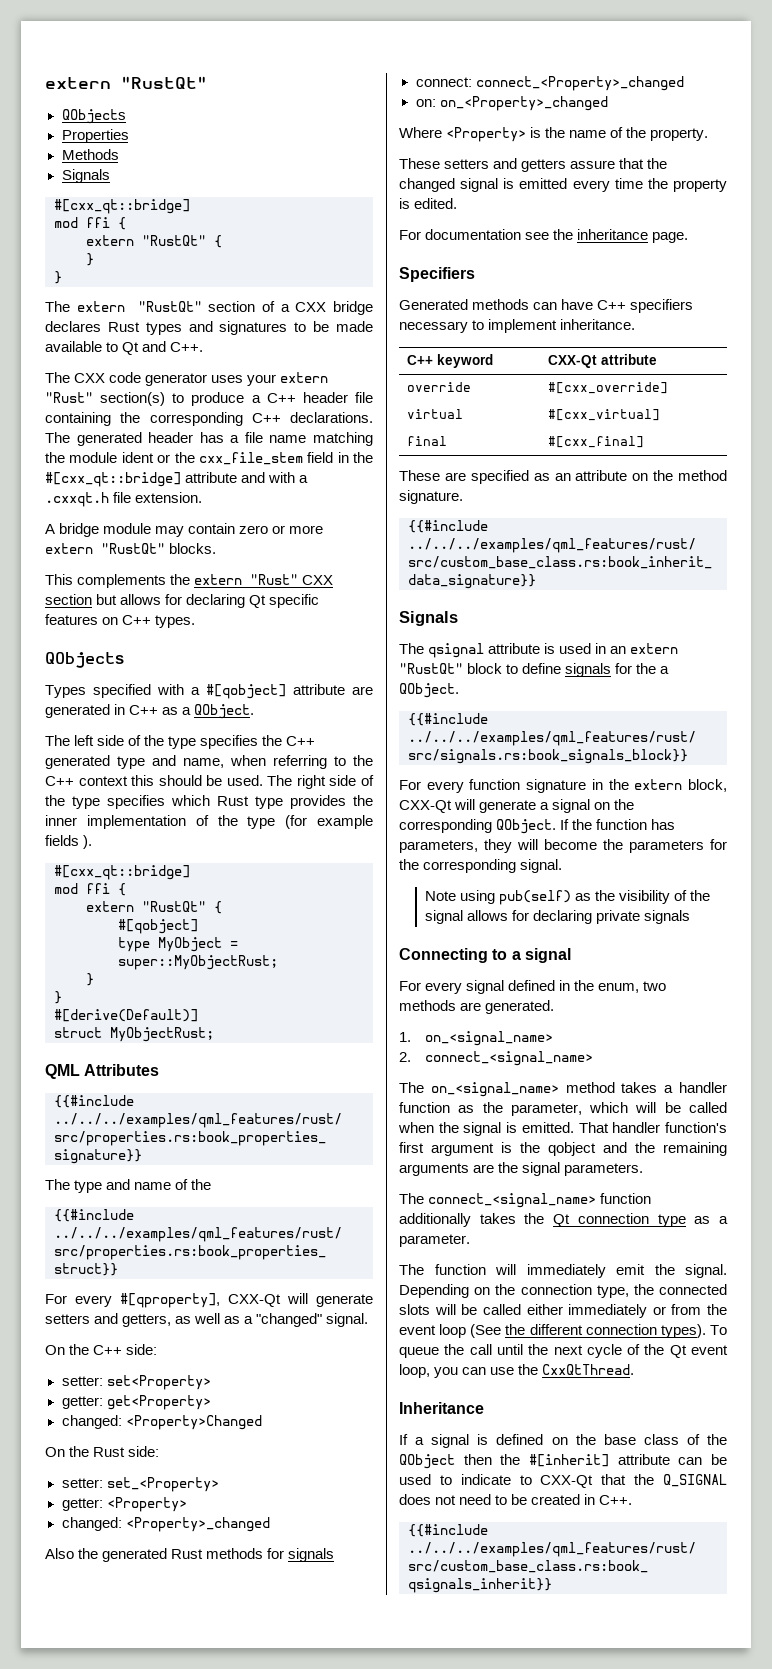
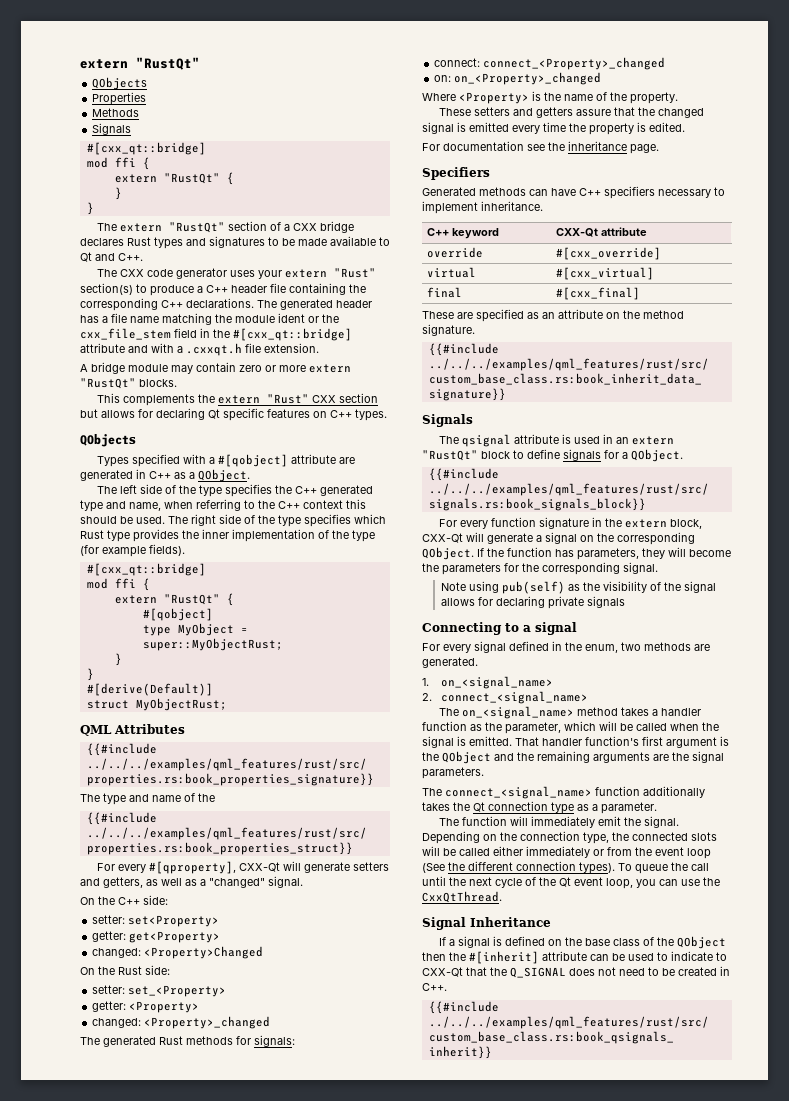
- The right side of the type specifies which Rust type provides the inner implementation of the type (for example fields ).
+ The right side of the type specifies which Rust type provides the inner implementation of the type (for example fields).
- Also the generated Rust methods for signals
+ The generated Rust methods for signals:
- The qsignal attribute is used in an extern "RustQt" block to define signals for the a QObject.
+ The qsignal attribute is used in an extern "RustQt" block to define signals for a QObject.
- That handler function's first argument is the qobject and the remaining arguments are the signal parameters.
+ That handler function's first argument is the QObject and the remaining arguments are the signal parameters.
- Inheritance
+ Signal Inheritance

